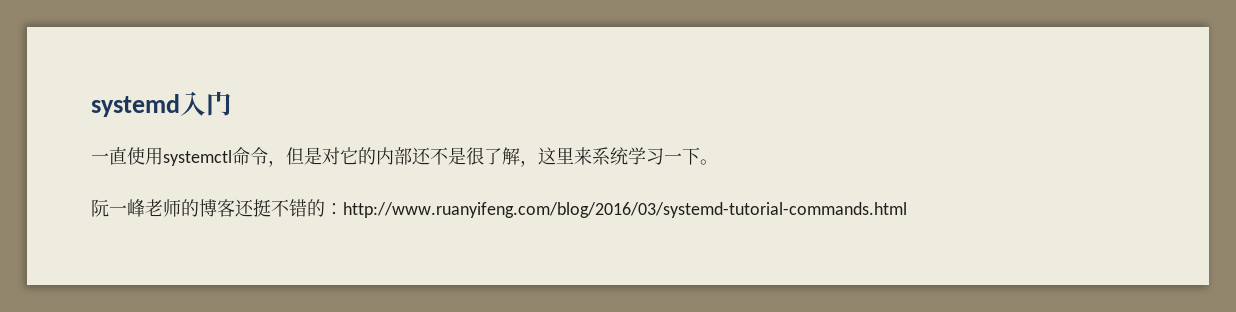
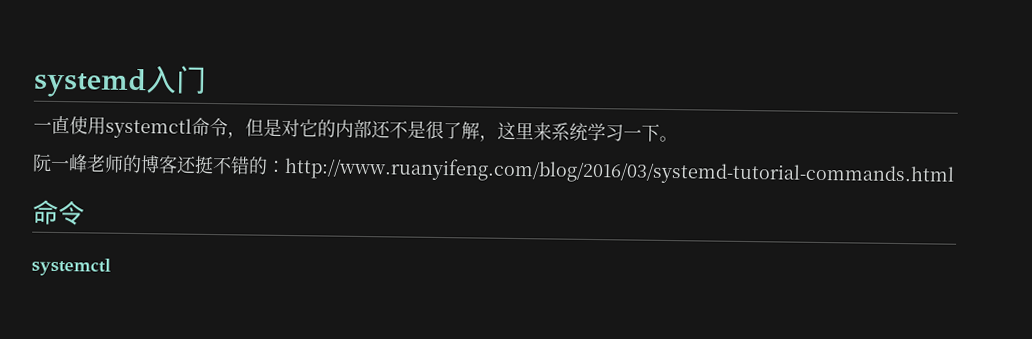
  阮一峰老师的博客还挺不错的：http://www.ruanyifeng.com/blog/2016/03/systemd-tutorial-commands.html
+ 命令
+ systemctl

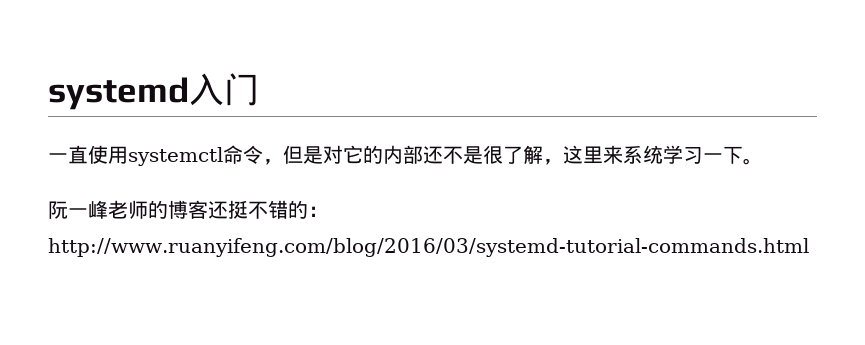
  阮一峰老师的博客还挺不错的：http://www.ruanyifeng.com/blog/2016/03/systemd-tutorial-commands.html
- 命令
- systemctl

